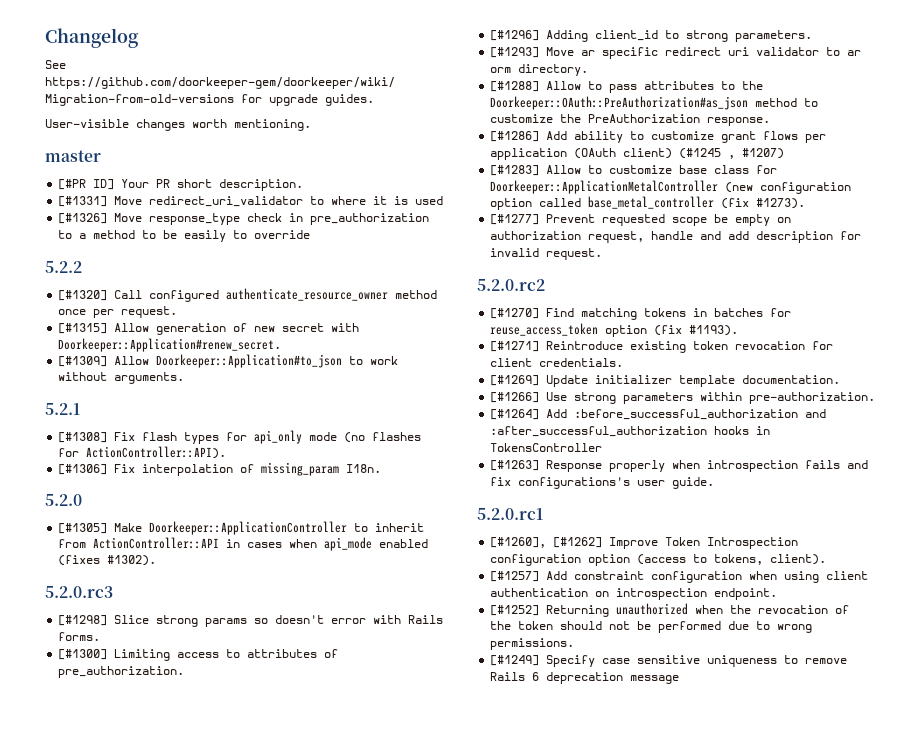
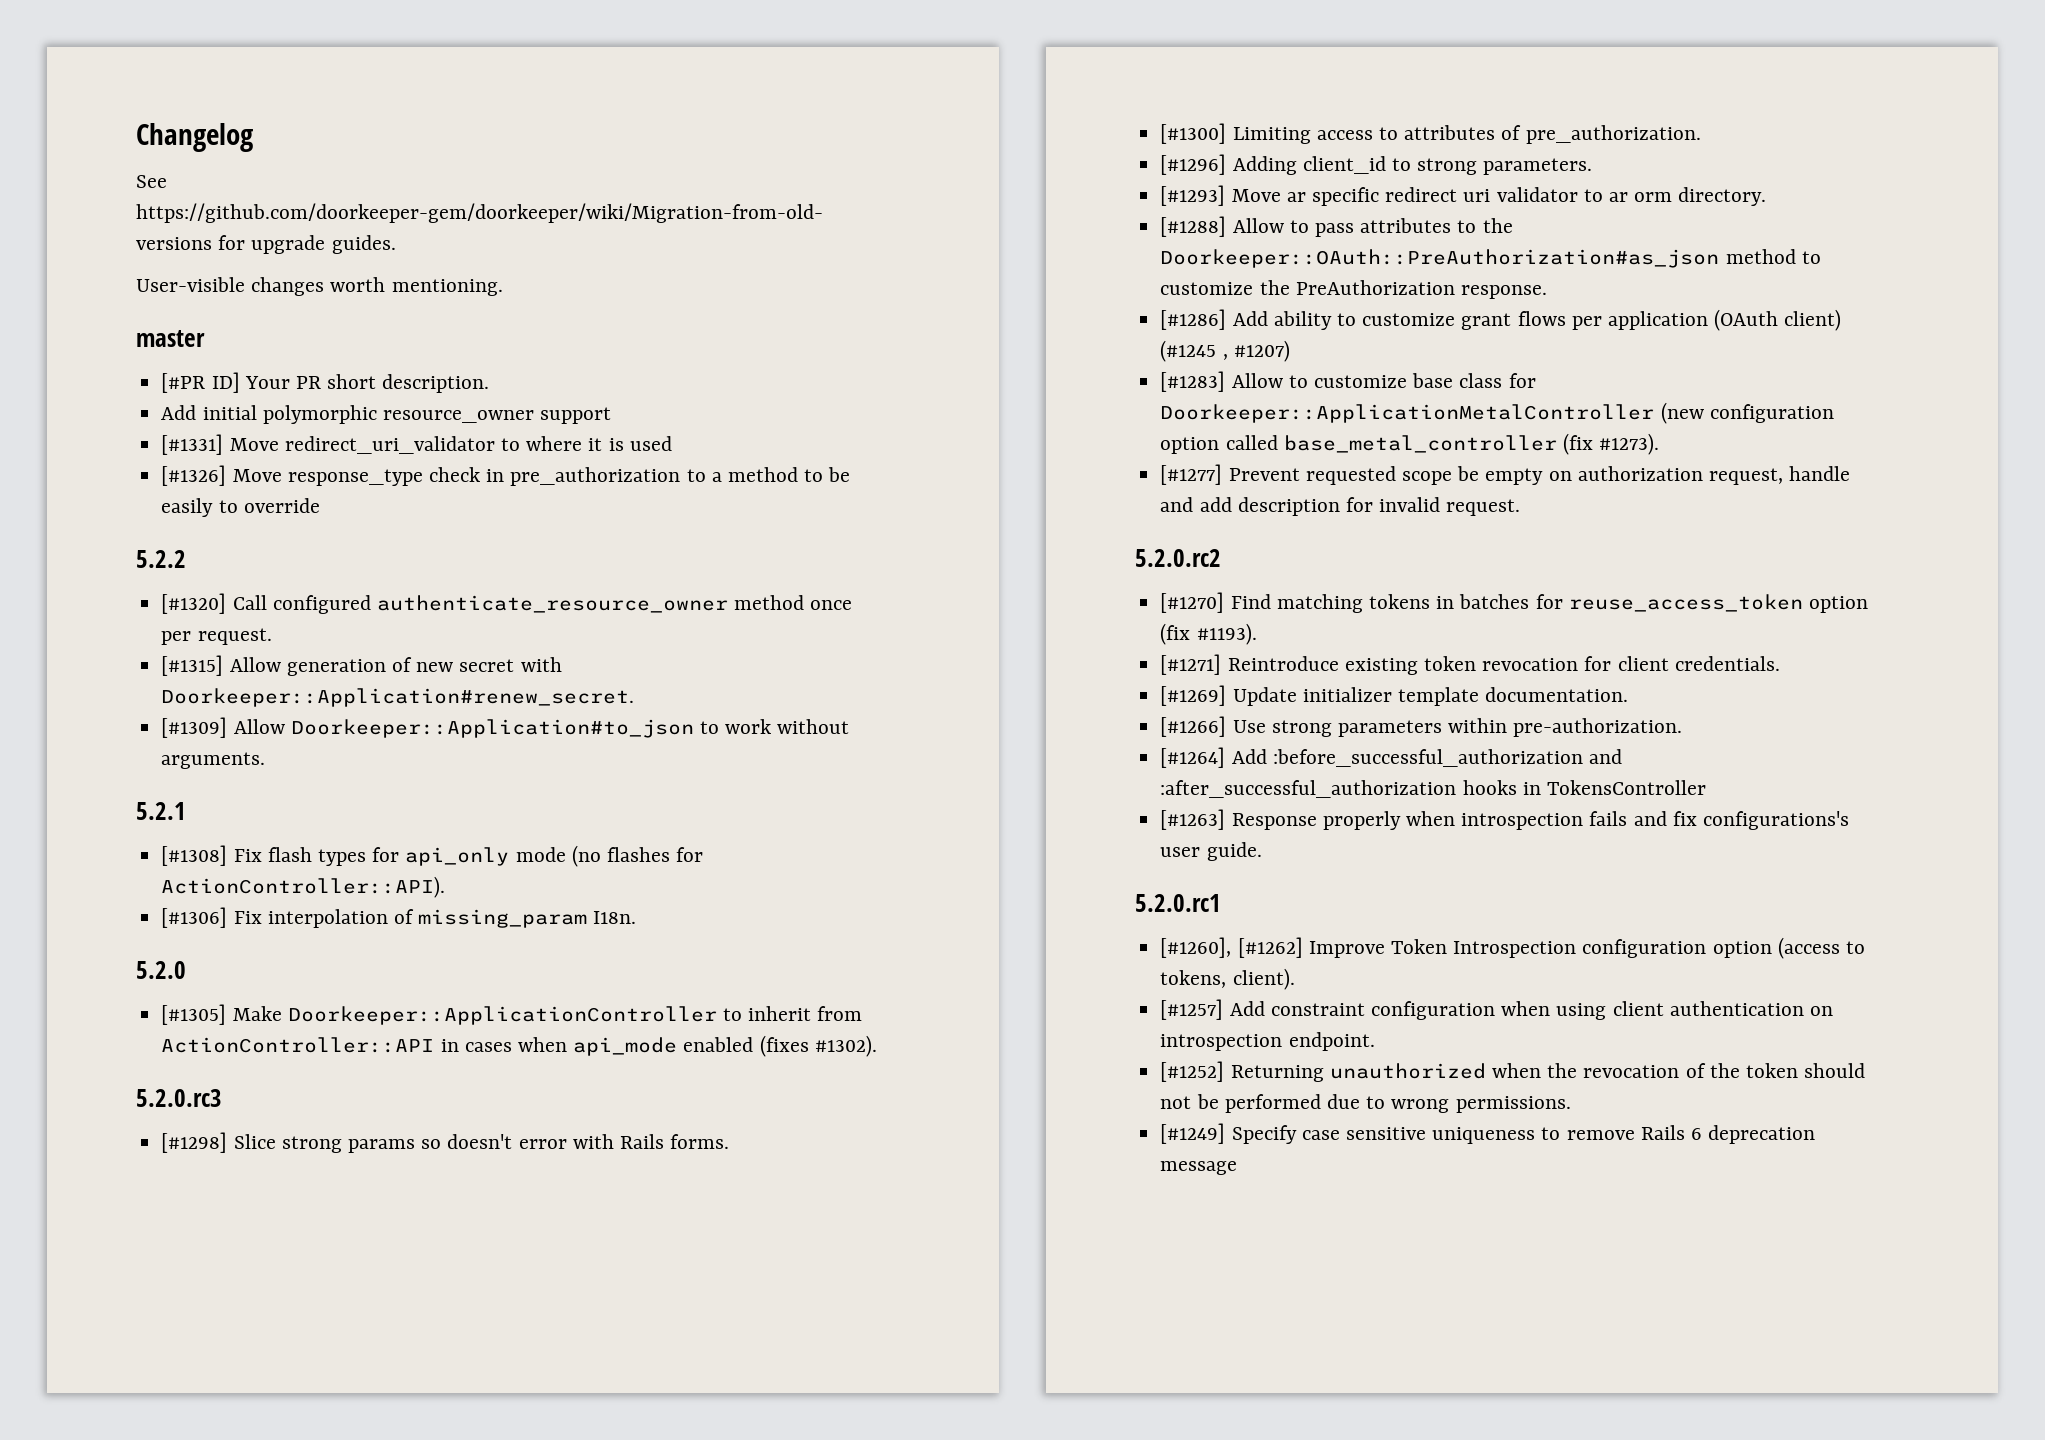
+ Add initial polymorphic resource_owner support

